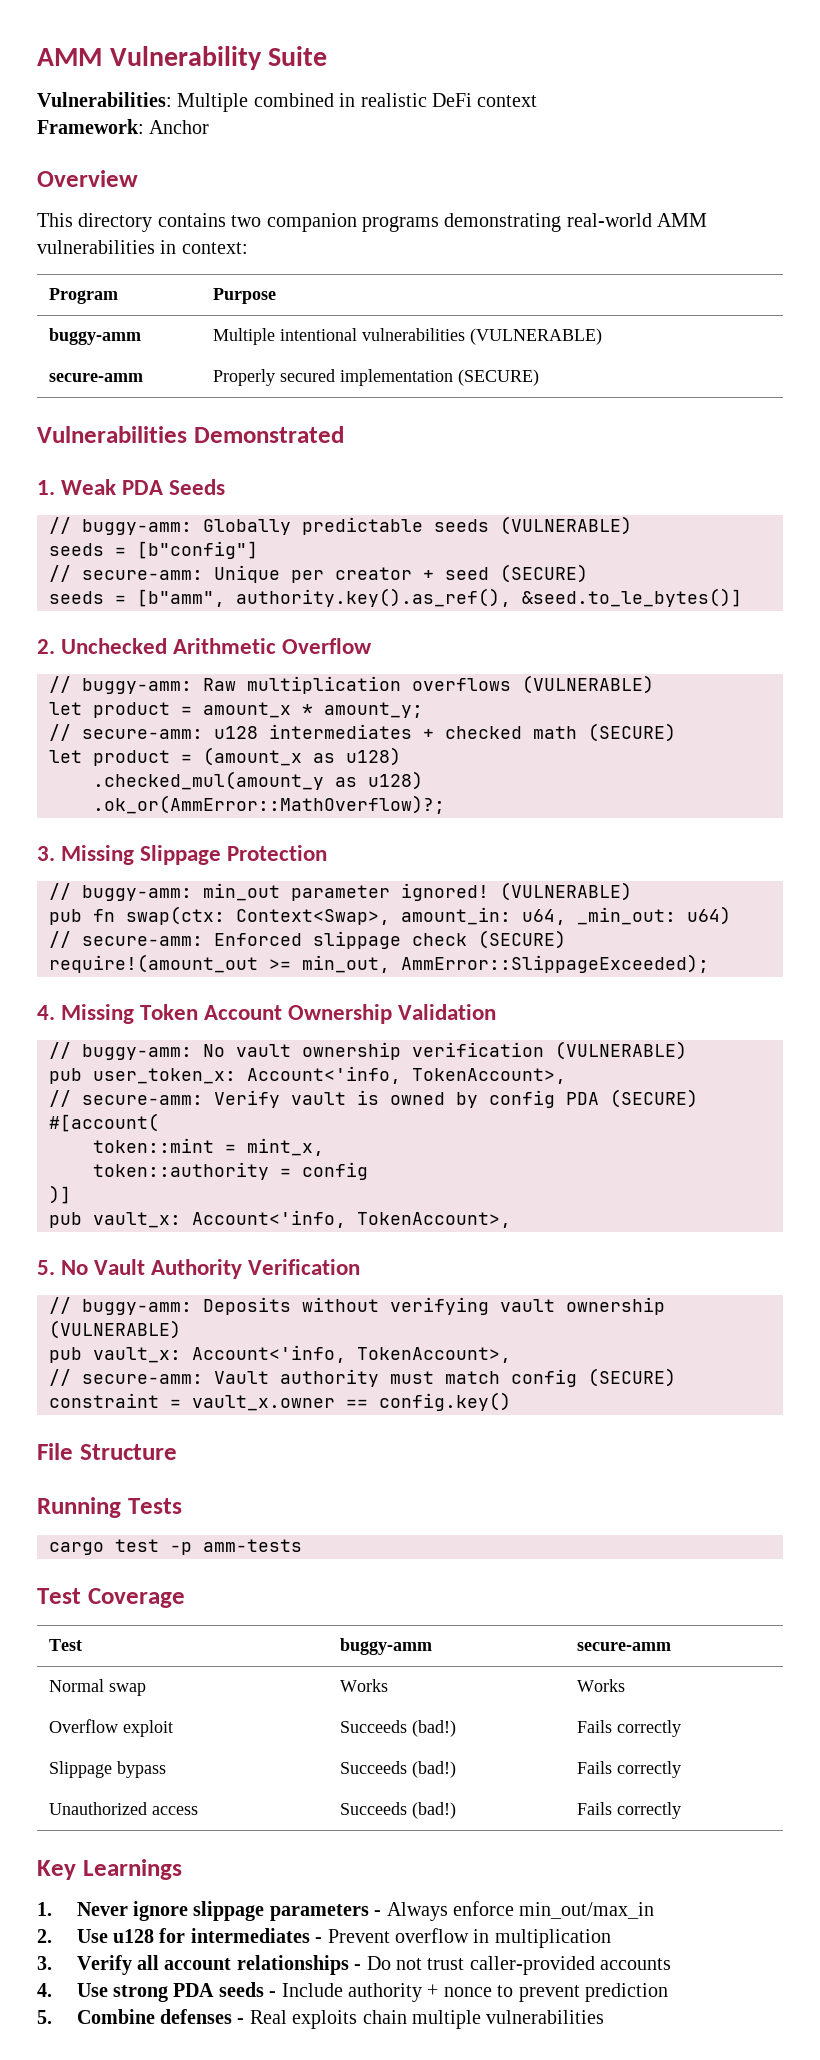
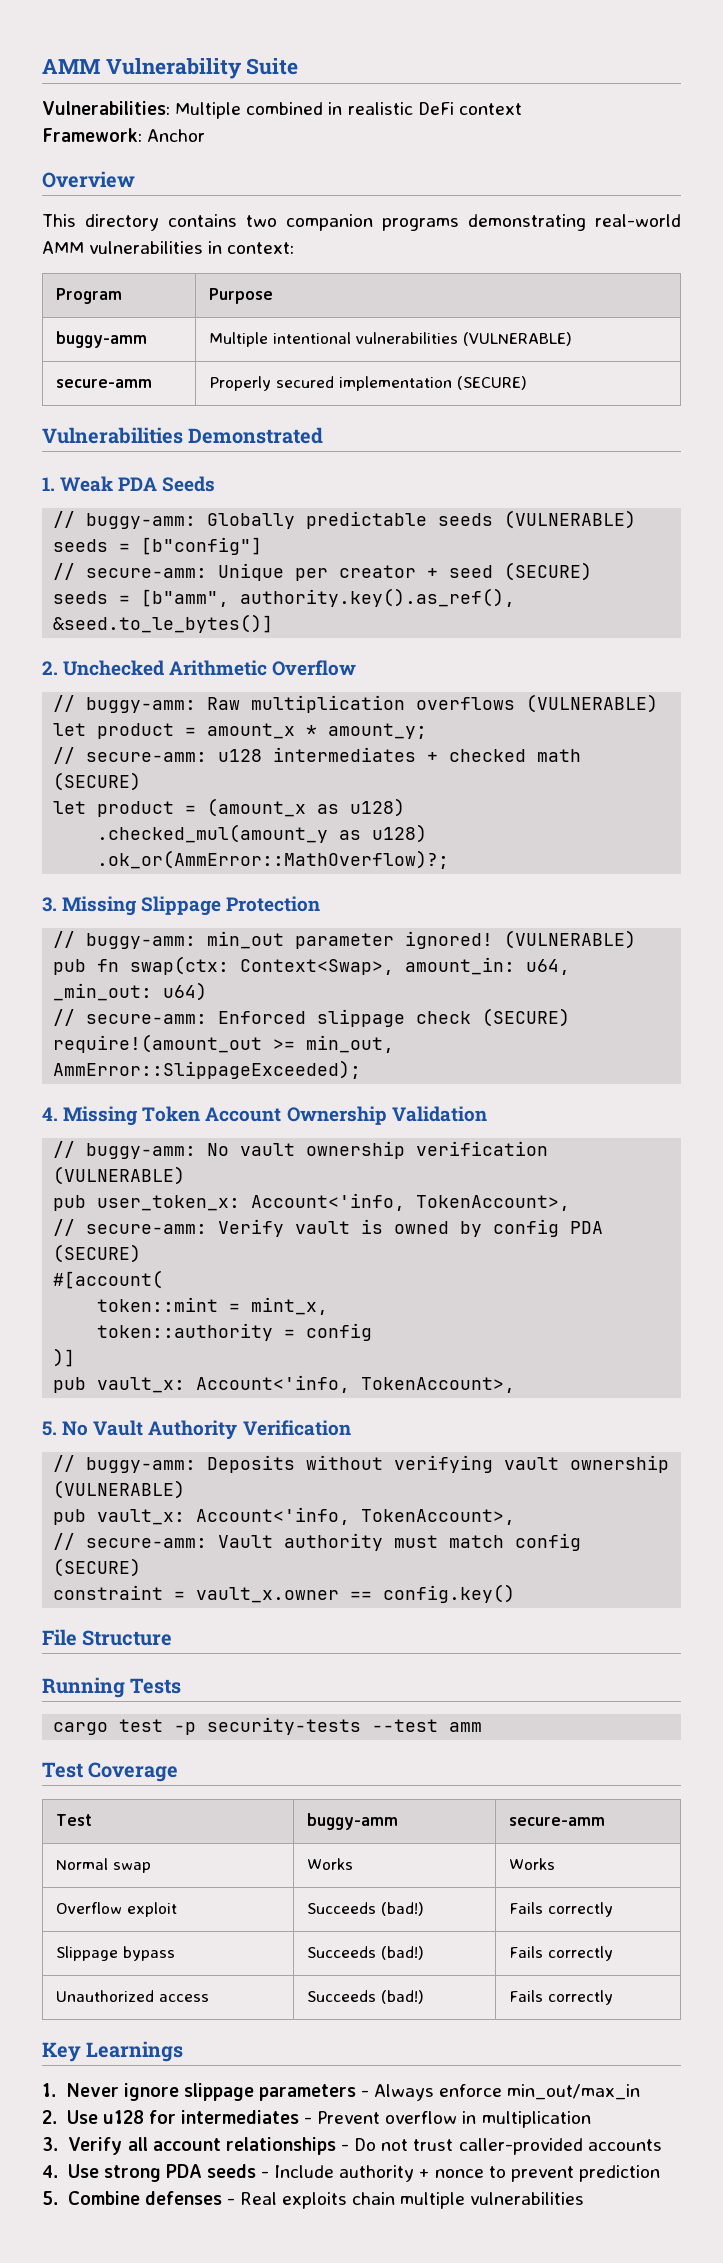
- cargo test -p amm-tests
+ cargo test -p security-tests --test amm

